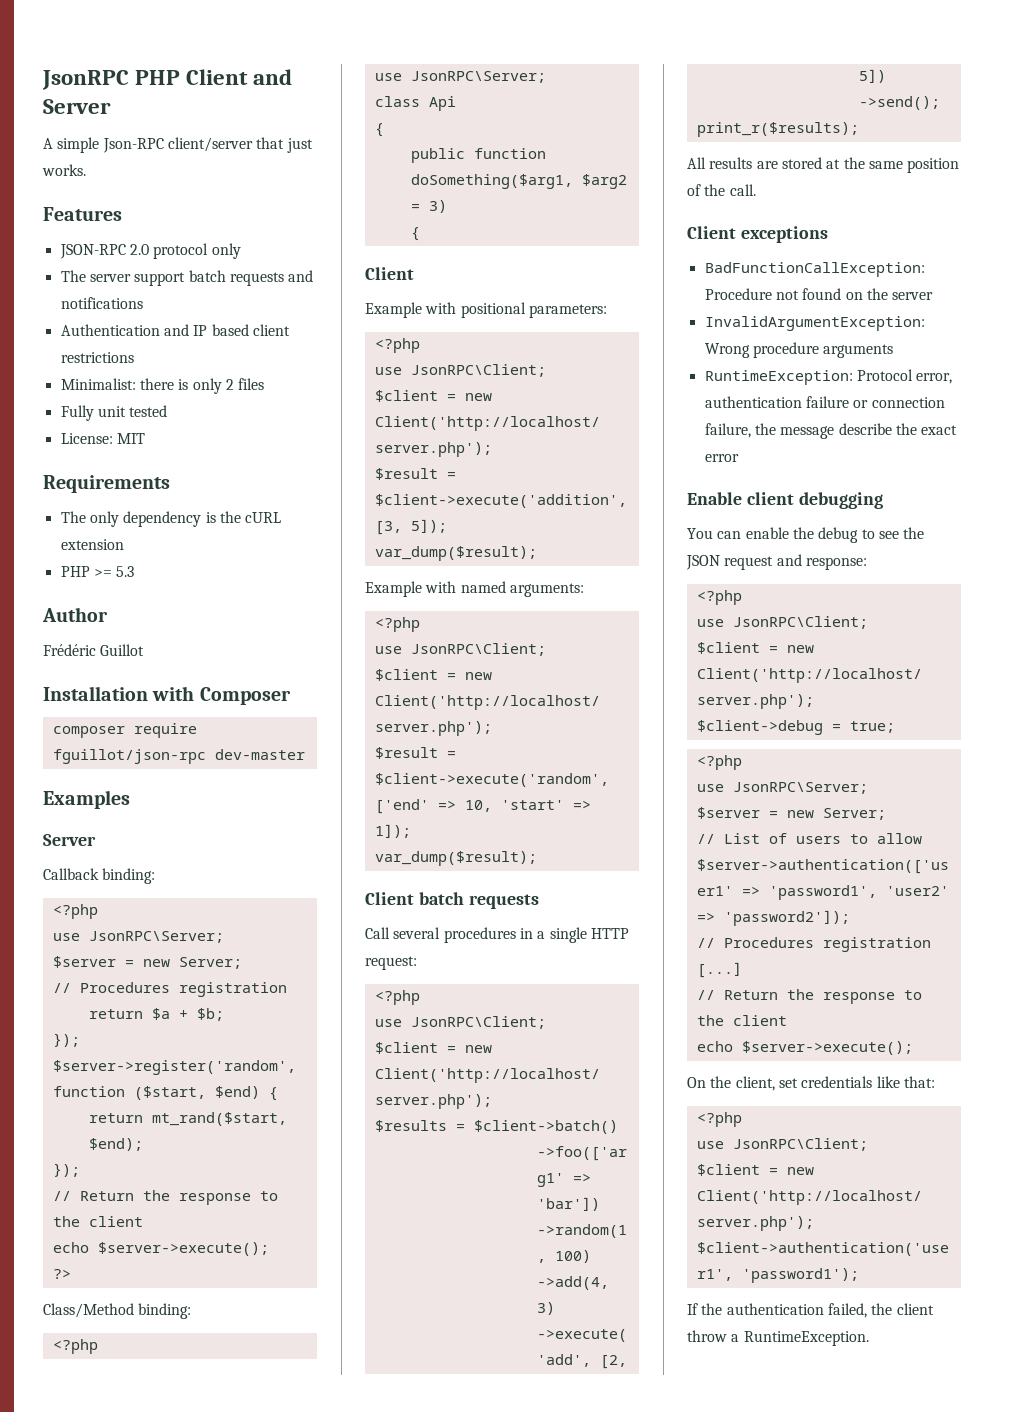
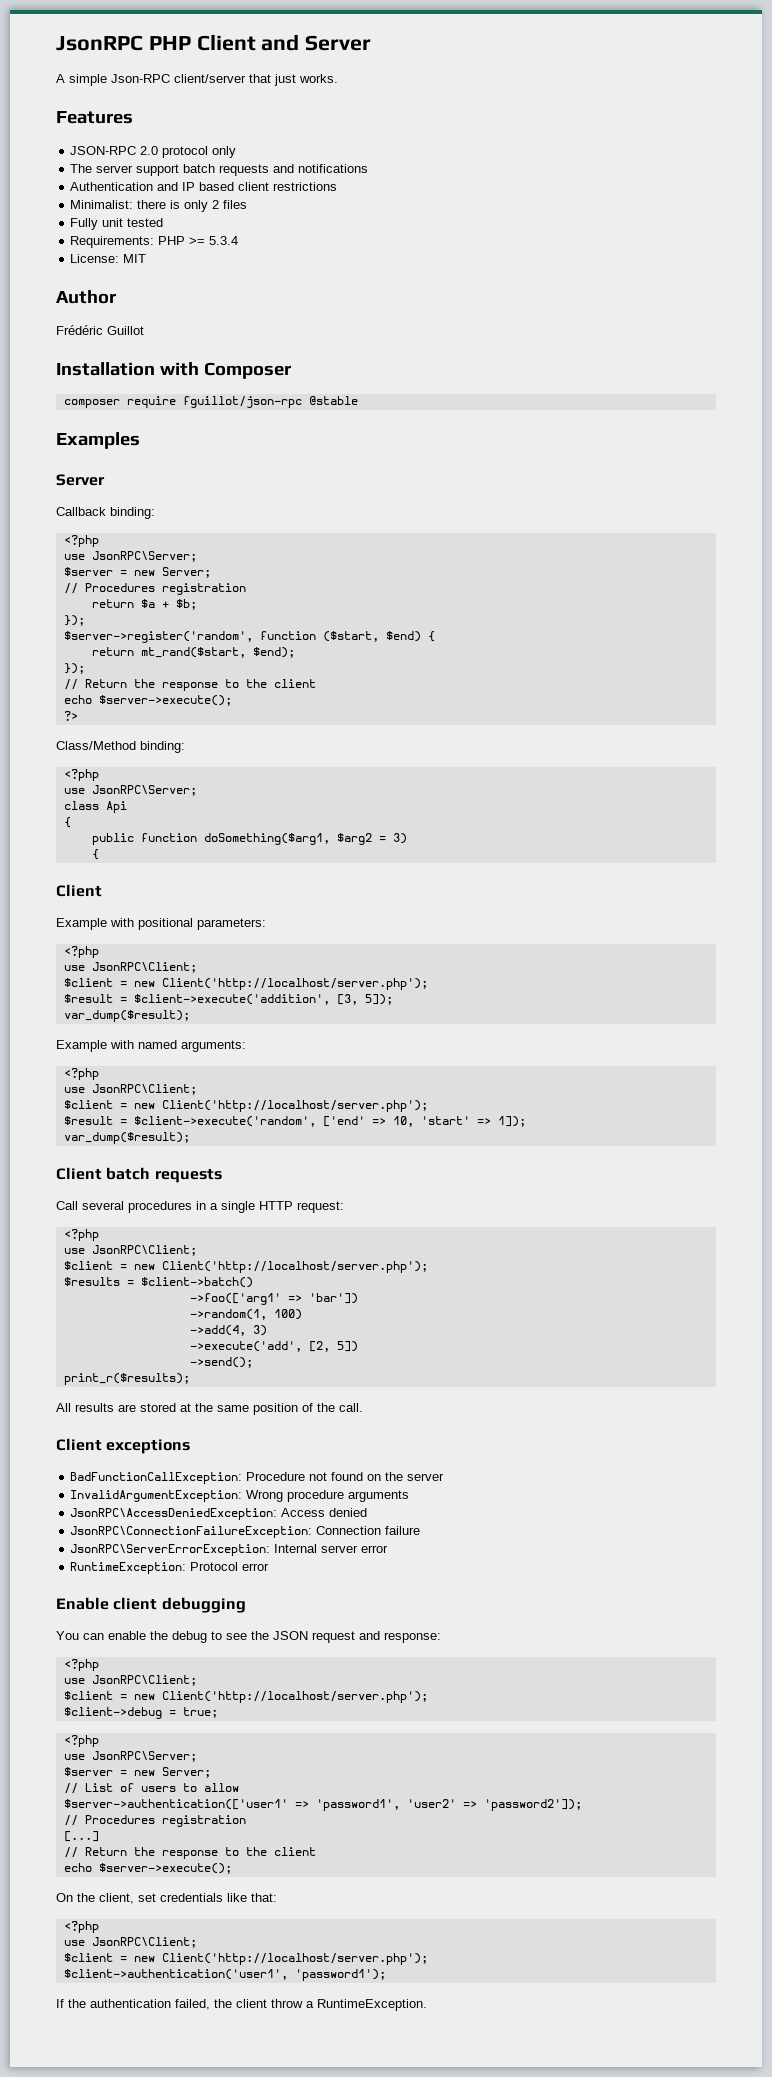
+ Requirements: PHP >= 5.3.4
  License: MIT
- Requirements
- The only dependency is the cURL extension
- PHP >= 5.3
- composer require fguillot/json-rpc dev-master
+ composer require fguillot/json-rpc @stable
- RuntimeException: Protocol error, authentication failure or connection failure, the message describe the exact error
+ JsonRPC\AccessDeniedException: Access denied
+ JsonRPC\ConnectionFailureException: Connection failure
+ JsonRPC\ServerErrorException: Internal server error
+ RuntimeException: Protocol error

